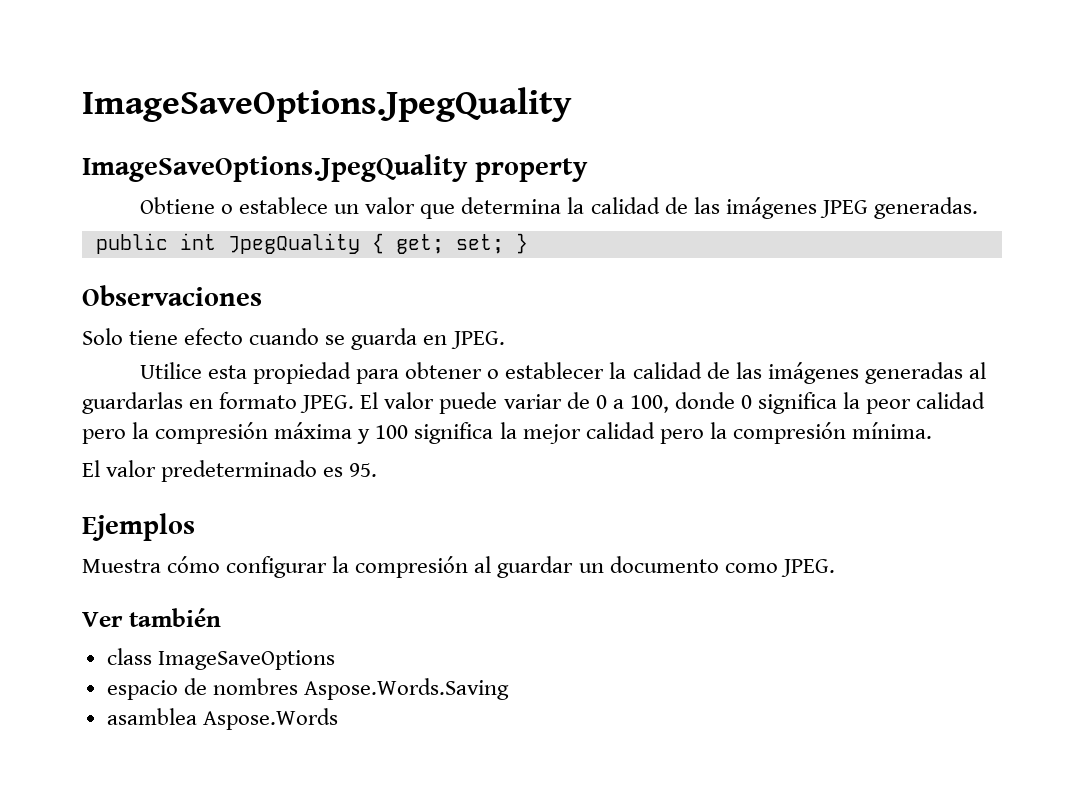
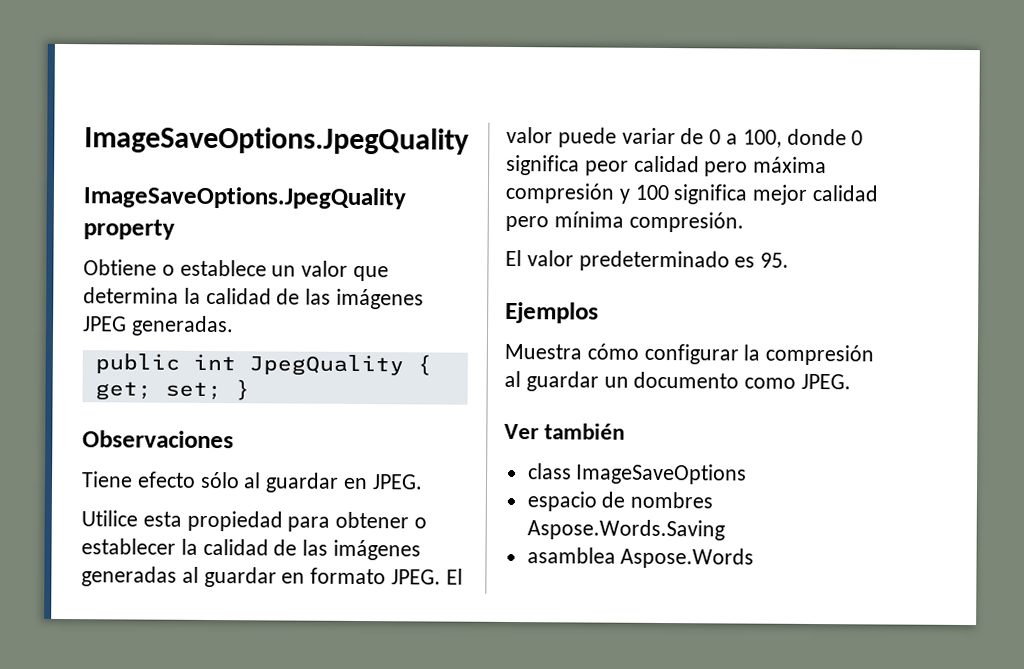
- Solo tiene efecto cuando se guarda en JPEG.
+ Tiene efecto sólo al guardar en JPEG.
- Utilice esta propiedad para obtener o establecer la calidad de las imágenes generadas al guardarlas en formato JPEG.
+ Utilice esta propiedad para obtener o establecer la calidad de las imágenes generadas al guardar en formato JPEG.
- El valor puede variar de 0 a 100, donde 0 significa la peor calidad pero la compresión máxima y 100 significa la mejor calidad pero la compresión mínima.
+ El valor puede variar de 0 a 100, donde 0 significa peor calidad pero máxima compresión y 100 significa mejor calidad pero mínima compresión.

